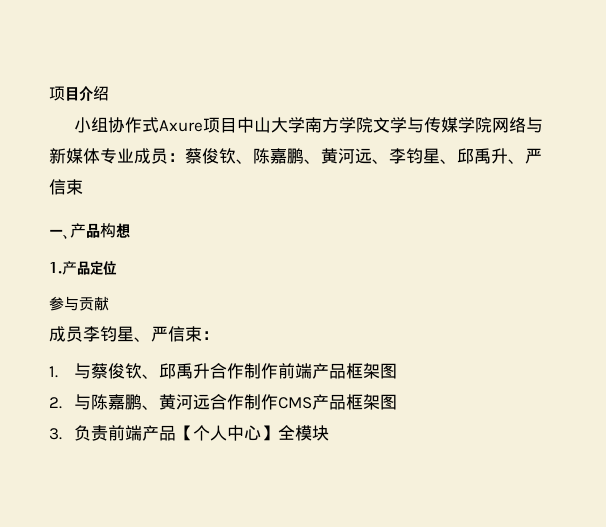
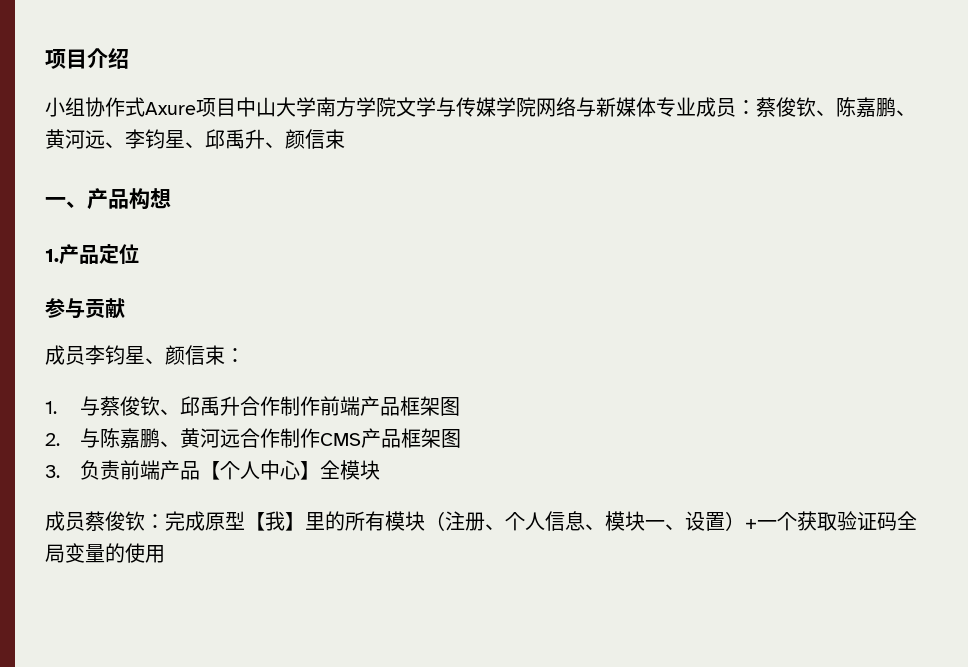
- 小组协作式Axure项目中山大学南方学院文学与传媒学院网络与新媒体专业成员：蔡俊钦、陈嘉鹏、黄河远、李钧星、邱禹升、严信束
+ 小组协作式Axure项目中山大学南方学院文学与传媒学院网络与新媒体专业成员：蔡俊钦、陈嘉鹏、黄河远、李钧星、邱禹升、颜信束
- 成员李钧星、严信束：
+ 成员李钧星、颜信束：
+ 成员蔡俊钦：完成原型【我】里的所有模块（注册、个人信息、模块一、设置）+一个获取验证码全局变量的使用

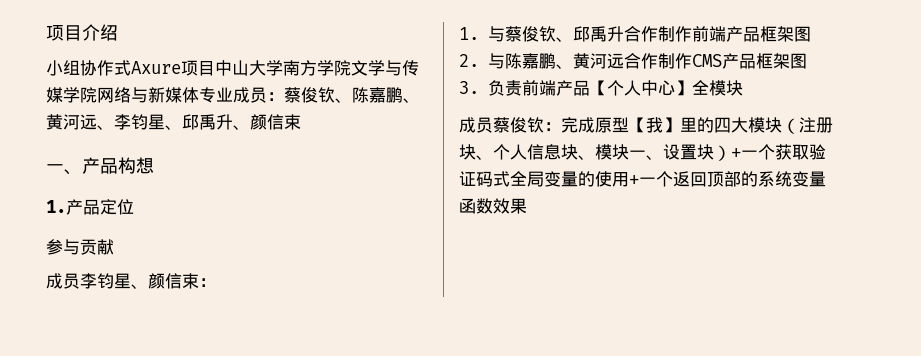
- 成员蔡俊钦：完成原型【我】里的所有模块（注册、个人信息、模块一、设置）+一个获取验证码全局变量的使用
+ 成员蔡俊钦：完成原型【我】里的四大模块（注册块、个人信息块、模块一、设置块）+一个获取验证码式全局变量的使用+一个返回顶部的系统变量函数效果

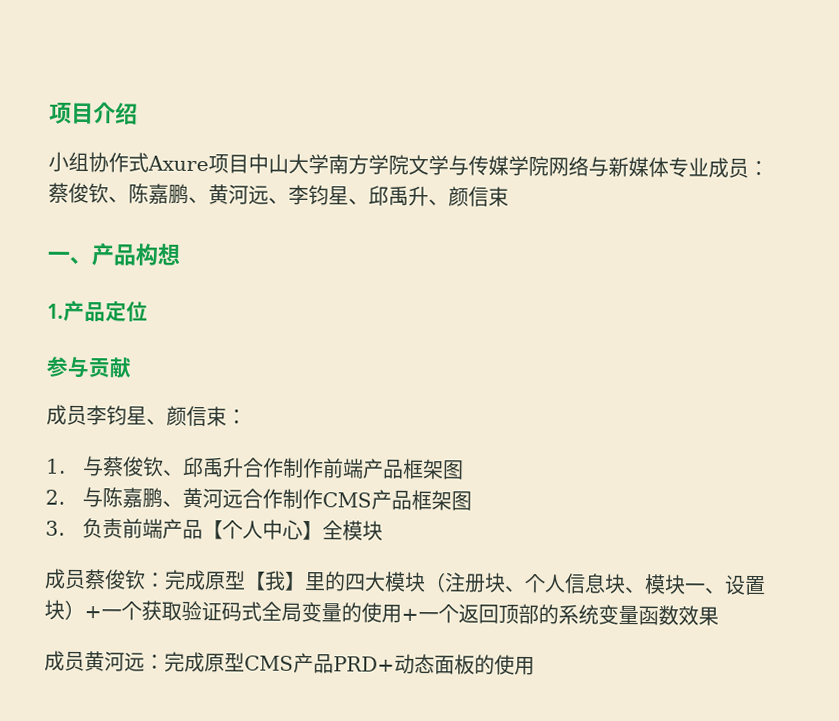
+ 成员黄河远：完成原型CMS产品PRD+动态面板的使用

